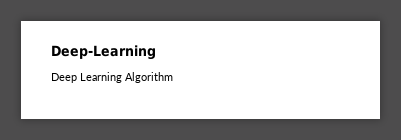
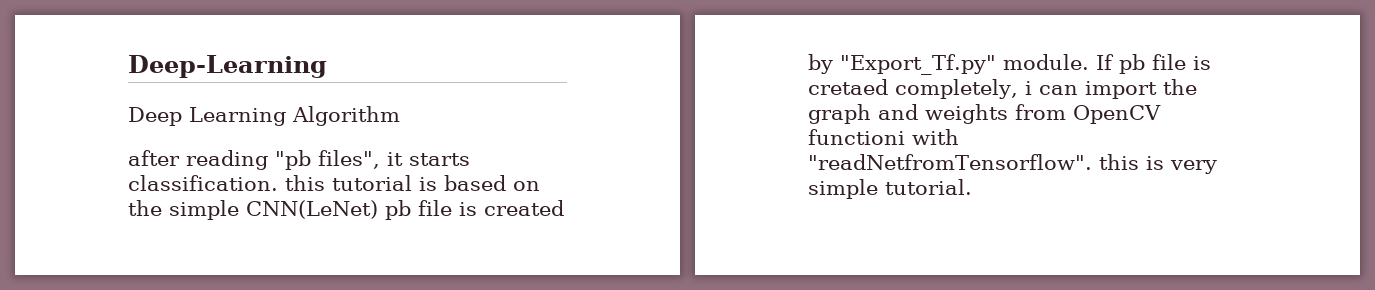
+ after reading "pb files", it starts classification. this tutorial is based on the simple CNN(LeNet) pb file is created by "Export_Tf.py" module. If pb file is cretaed completely, i can import the graph and weights from OpenCV functioni with "readNetfromTensorflow". this is very simple tutorial.

